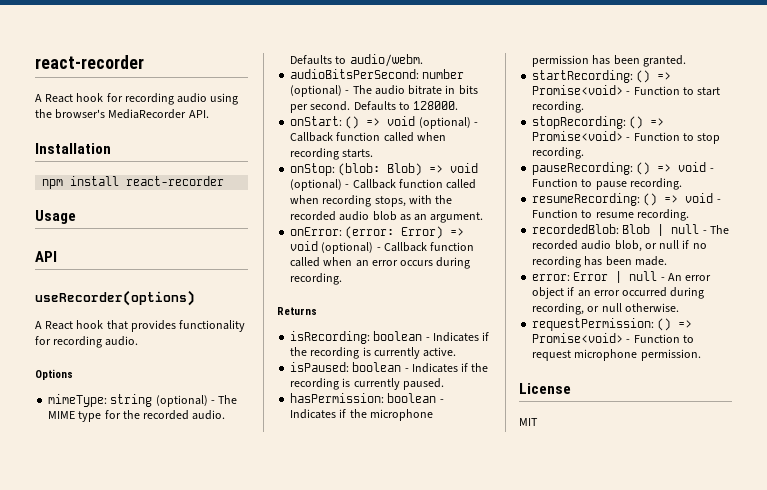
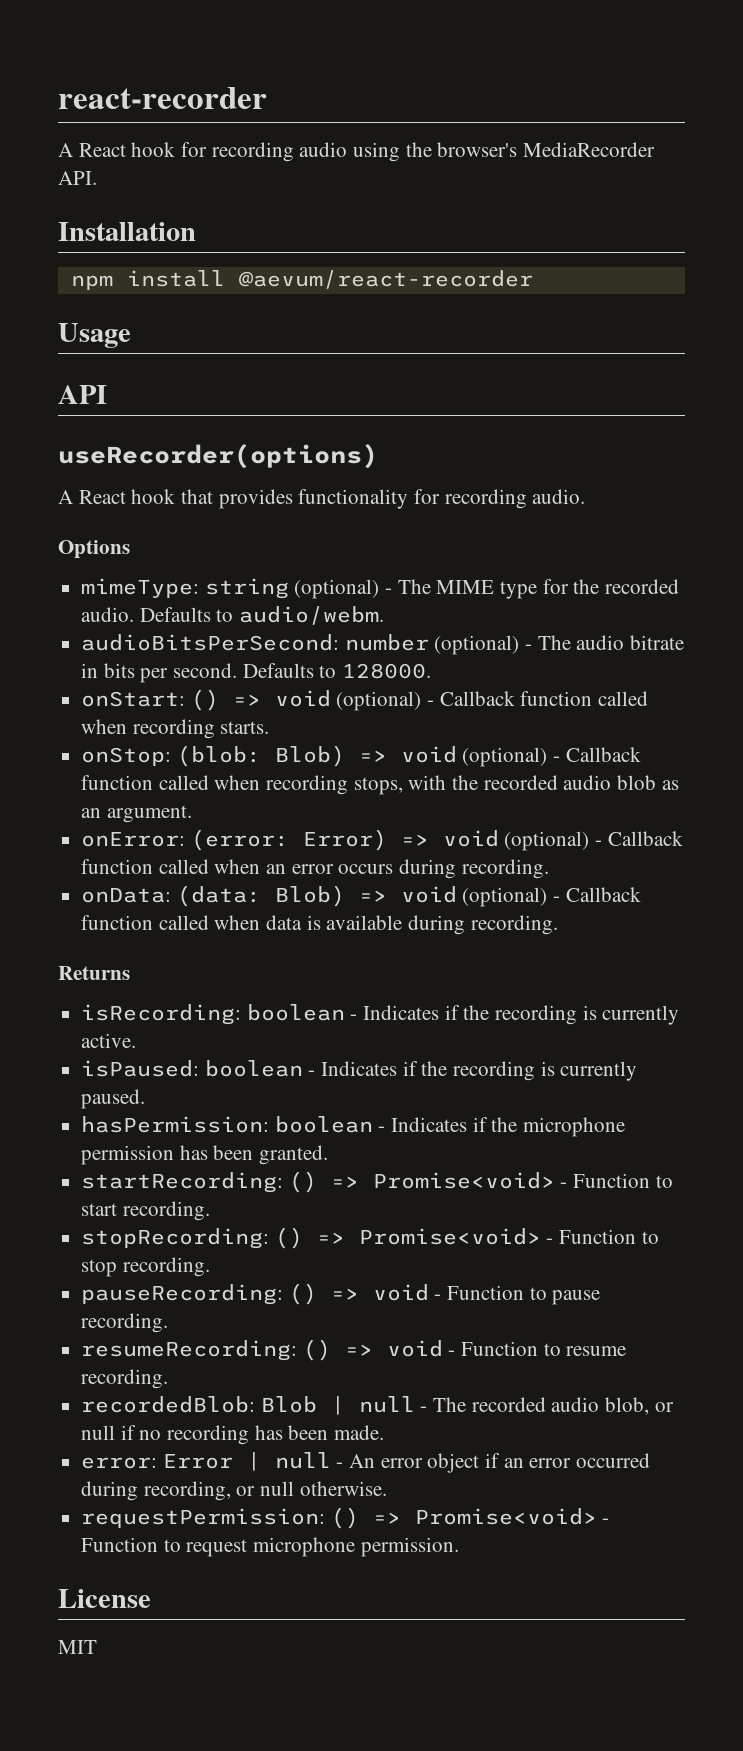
- npm install react-recorder
+ npm install @aevum/react-recorder
+ onData: (data: Blob) => void (optional) - Callback function called when data is available during recording.

